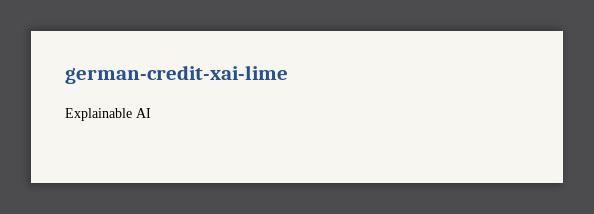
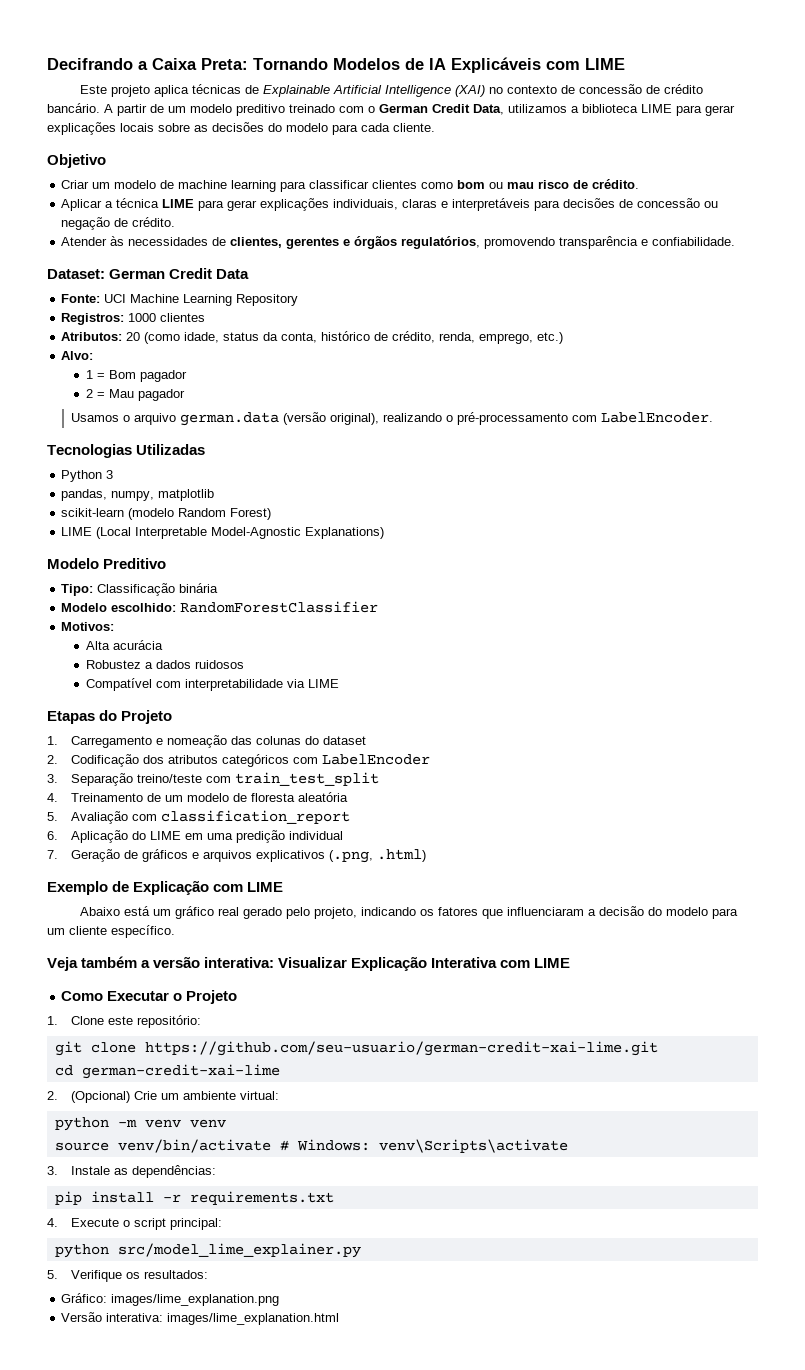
- german-credit-xai-lime
- Explainable AI
+ Decifrando a Caixa Preta: Tornando Modelos de IA Explicáveis com LIME
+ Este projeto aplica técnicas de Explainable Artificial Intelligence (XAI) no contexto de concessão de crédito bancário. A partir de um modelo preditivo treinado com o German Credit Data, utilizamos a biblioteca LIME para gerar explicações locais sobre as decisões do modelo para cada cliente.
+ Objetivo
+ Criar um modelo de machine learning para classificar clientes como bom ou mau risco de crédito.
+ Aplicar a técnica LIME para gerar explicações individuais, claras e interpretáveis para decisões de concessão ou negação de crédito.
+ Atender às necessidades de clientes, gerentes e órgãos regulatórios, promovendo transparência e confiabilidade.
+ Dataset: German Credit Data
+ Fonte: UCI Machine Learning Repository
+ Registros: 1000 clientes
+ Atributos: 20 (como idade, status da conta, histórico de crédito, renda, emprego, etc.)
+ Alvo:
+ 1 = Bom pagador
+ 2 = Mau pagador
+ Usamos o arquivo german.data (versão original), realizando o pré-processamento com LabelEncoder.
+ Tecnologias Utilizadas
+ Python 3
+ pandas, numpy, matplotlib
+ scikit-learn (modelo Random Forest)
+ LIME (Local Interpretable Model-Agnostic Explanations)
+ Modelo Preditivo
+ Tipo: Classificação binária
+ Modelo escolhido: RandomForestClassifier
+ Motivos:
+ Alta acurácia
+ Robustez a dados ruidosos
+ Compatível com interpretabilidade via LIME
+ Etapas do Projeto
+ 1. Carregamento e nomeação das colunas do dataset
+ 2. Codificação dos atributos categóricos com LabelEncoder
+ 3. Separação treino/teste com train_test_split
+ 4. Treinamento de um modelo de floresta aleatória
+ 5. Avaliação com classification_report
+ 6. Aplicação do LIME em uma predição individual
+ 7. Geração de gráficos e arquivos explicativos (.png, .html)
+ Exemplo de Explicação com LIME
+ Abaixo está um gráfico real gerado pelo projeto, indicando os fatores que influenciaram a decisão do modelo para um cliente específico.
+ Veja também a versão interativa: Visualizar Explicação Interativa com LIME
+ Como Executar o Projeto
+ 1. Clone este repositório:
+ git clone https://github.com/seu-usuario/german-credit-xai-lime.git
+ cd german-credit-xai-lime
+ 2. (Opcional) Crie um ambiente virtual:
+ python -m venv venv
+ source venv/bin/activate # Windows: venv\Scripts\activate
+ 3. Instale as dependências:
+ pip install -r requirements.txt
+ 4. Execute o script principal:
+ python src/model_lime_explainer.py
+ 5. Verifique os resultados:
+ Gráfico: images/lime_explanation.png
+ Versão interativa: images/lime_explanation.html

